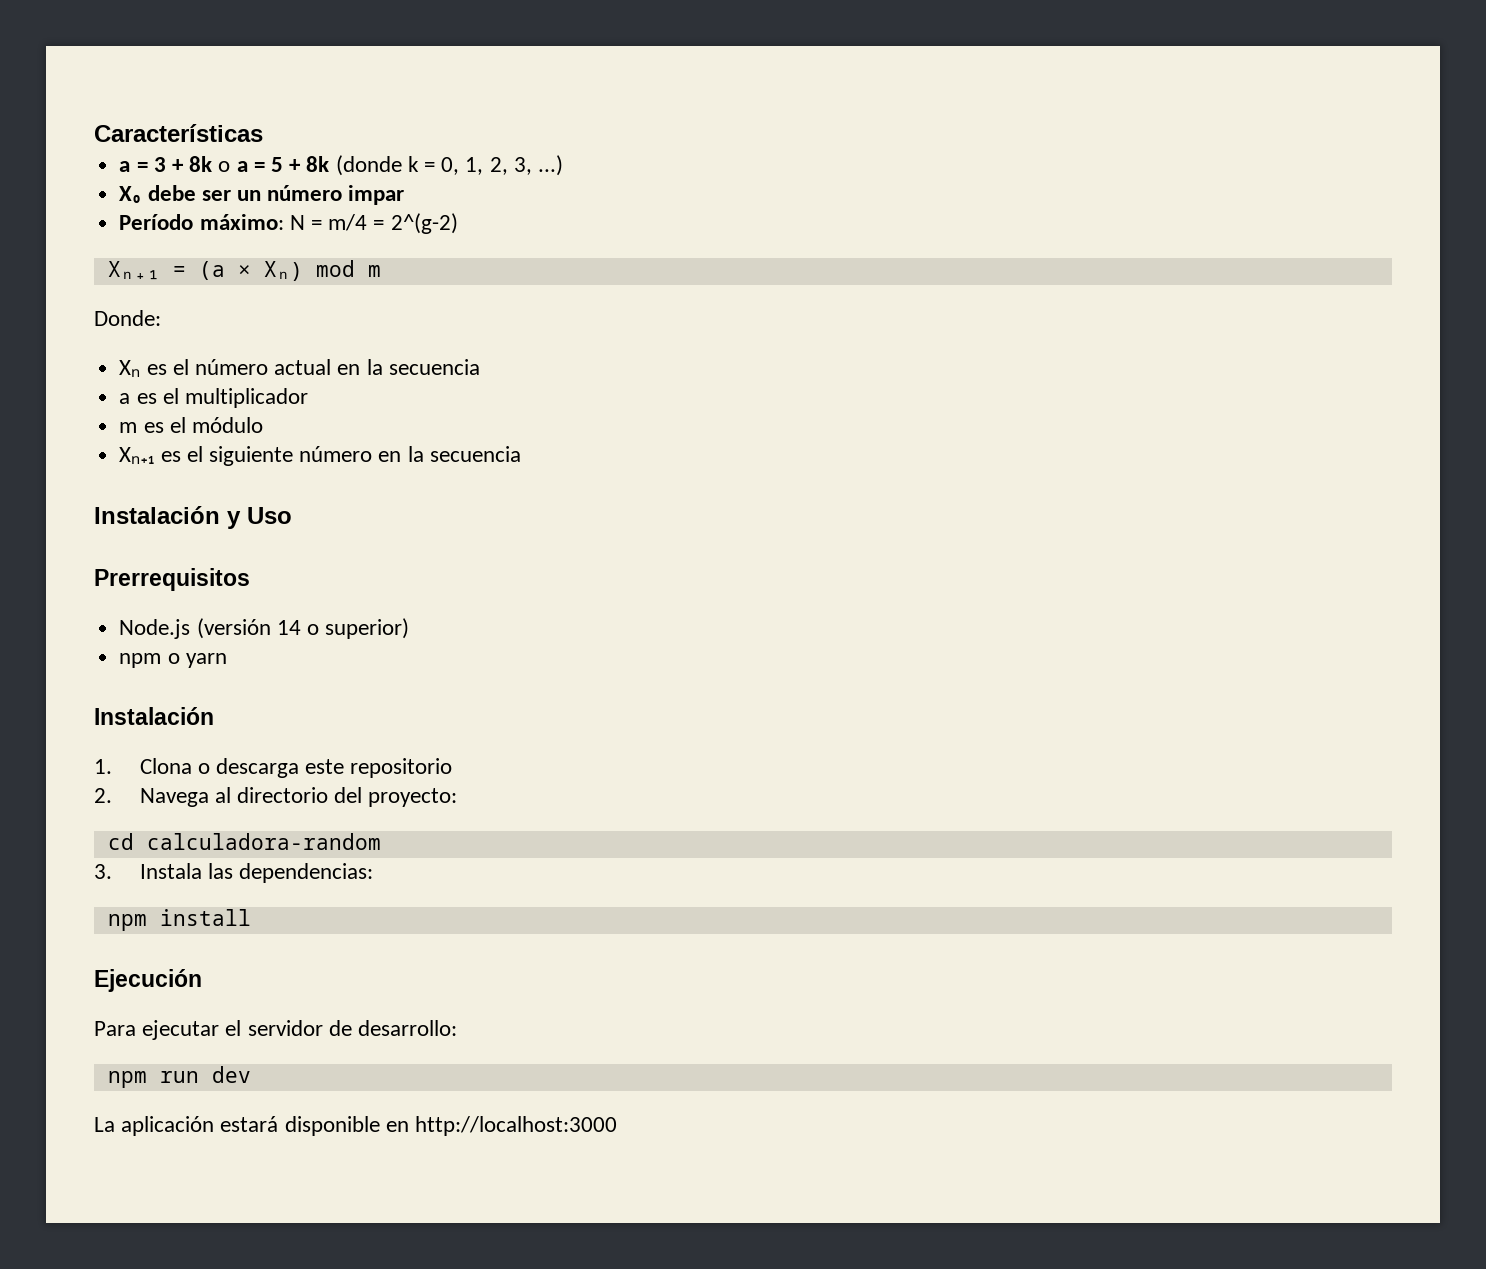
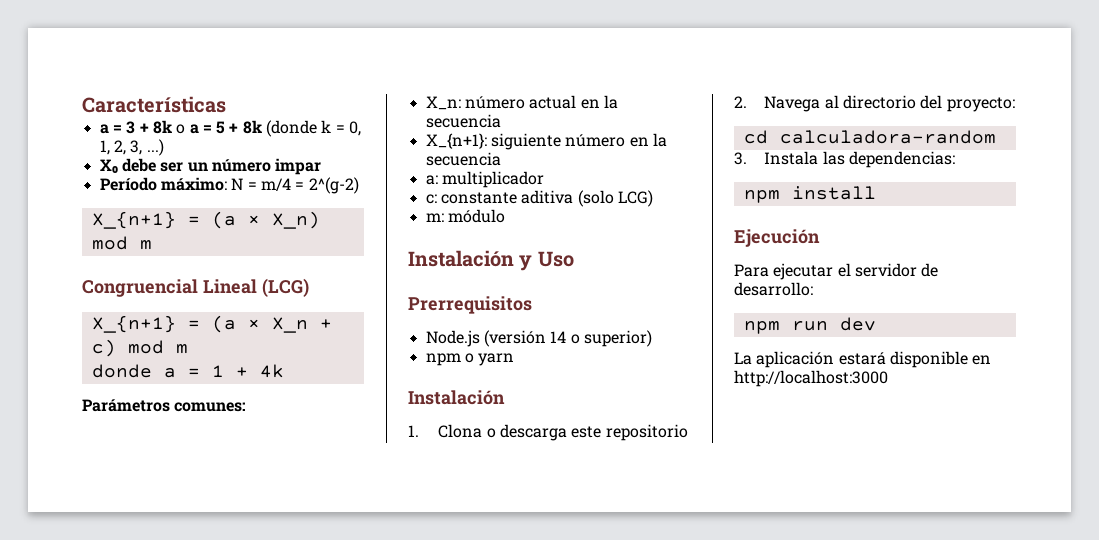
- Xₙ₊₁ = (a × Xₙ) mod m
- Donde:
- Xₙ es el número actual en la secuencia
+ X_{n+1} = (a × X_n) mod m
+ Congruencial Lineal (LCG)
+ X_{n+1} = (a × X_n + c) mod m
+ donde a = 1 + 4k
+ Parámetros comunes:
+ X_n: número actual en la secuencia
- a es el multiplicador
- m es el módulo
- Xₙ₊₁ es el siguiente número en la secuencia
+ X_{n+1}: siguiente número en la secuencia
+ a: multiplicador
+ c: constante aditiva (solo LCG)
+ m: módulo

